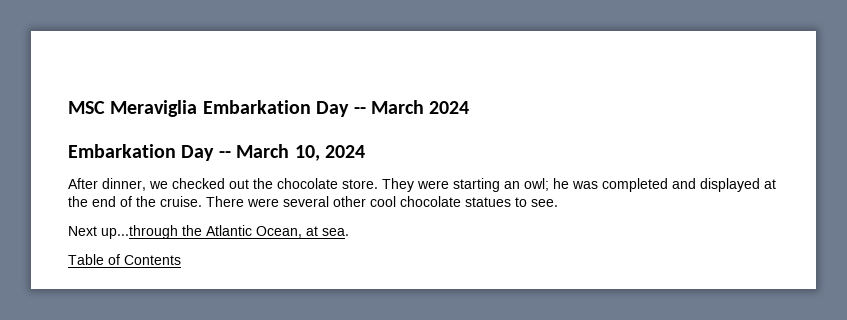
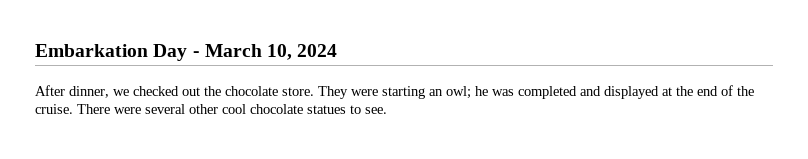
- MSC Meraviglia Embarkation Day -- March 2024
- Embarkation Day -- March 10, 2024
+ Embarkation Day - March 10, 2024
- Next up...through the Atlantic Ocean, at sea.
- Table of Contents

